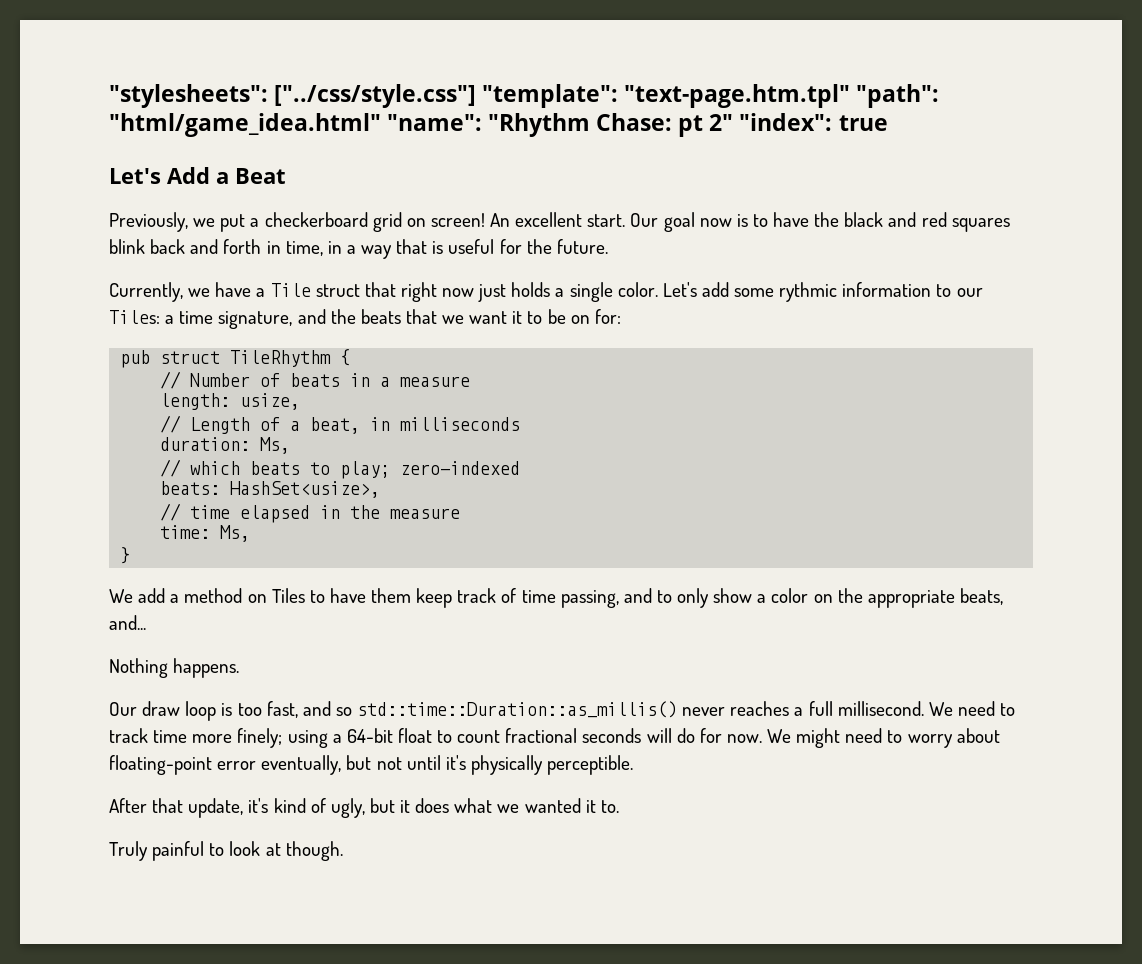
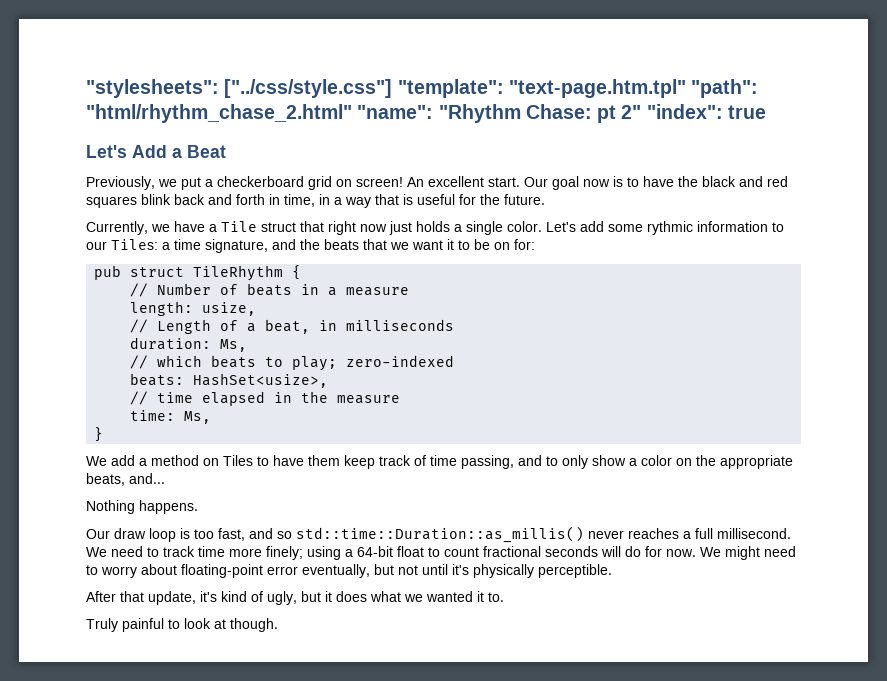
- "stylesheets": ["../css/style.css"] "template": "text-page.htm.tpl" "path": "html/game_idea.html" "name": "Rhythm Chase: pt 2" "index": true
+ "stylesheets": ["../css/style.css"] "template": "text-page.htm.tpl" "path": "html/rhythm_chase_2.html" "name": "Rhythm Chase: pt 2" "index": true

